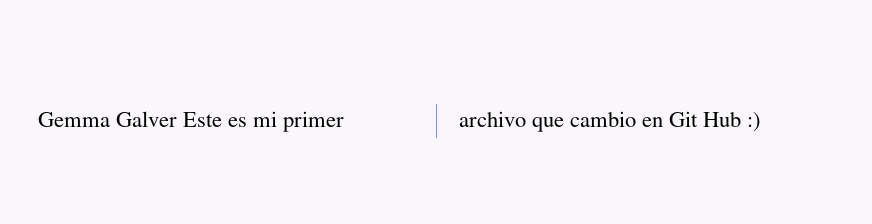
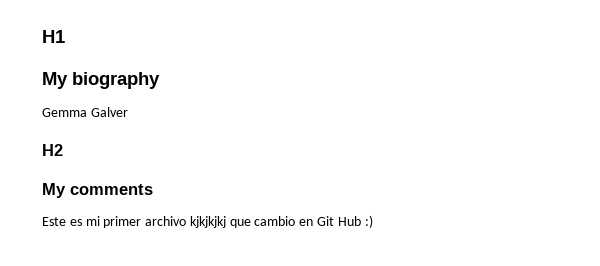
+ H1
+ My biography
- Gemma Galver Este es mi primer archivo que cambio en Git Hub :)
+ Gemma Galver
+ H2
+ My comments
+ Este es mi primer archivo kjkjkjkj que cambio en Git Hub :)

